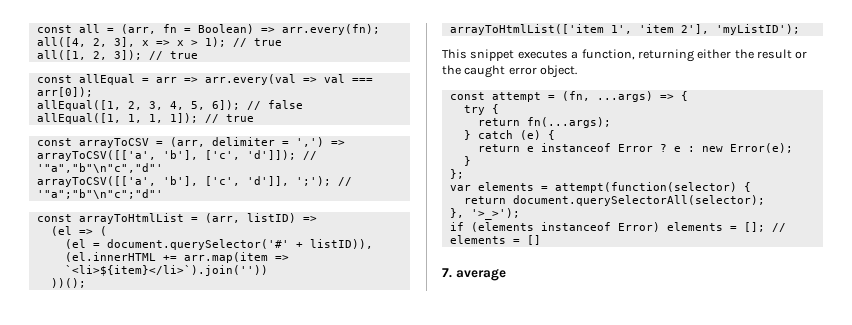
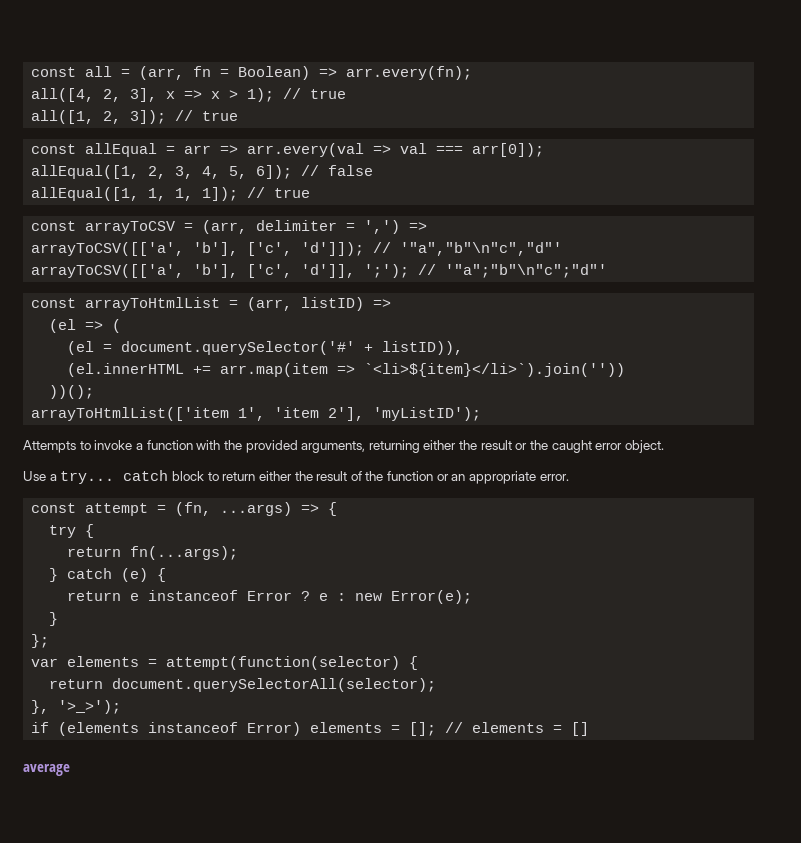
- This snippet executes a function, returning either the result or the caught error object.
+ Attempts to invoke a function with the provided arguments, returning either the result or the caught error object.
+ Use a try... catch block to return either the result of the function or an appropriate error.
- 7. average
+ average

